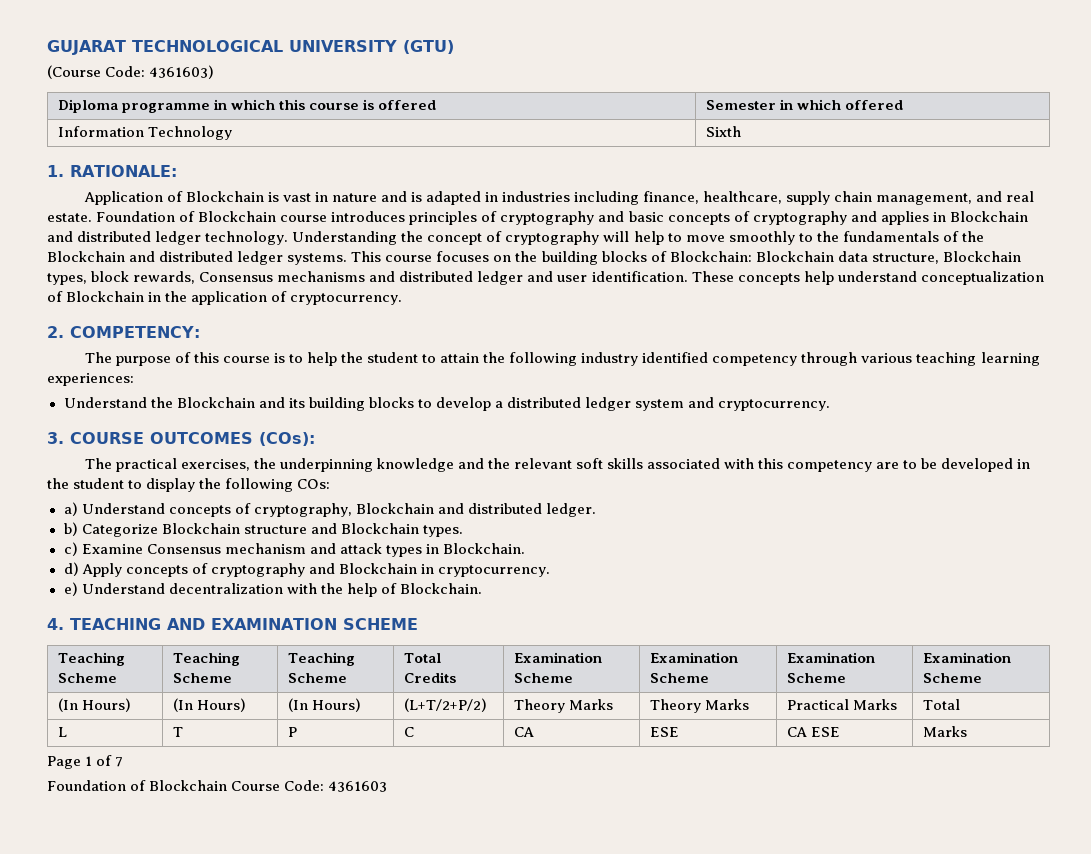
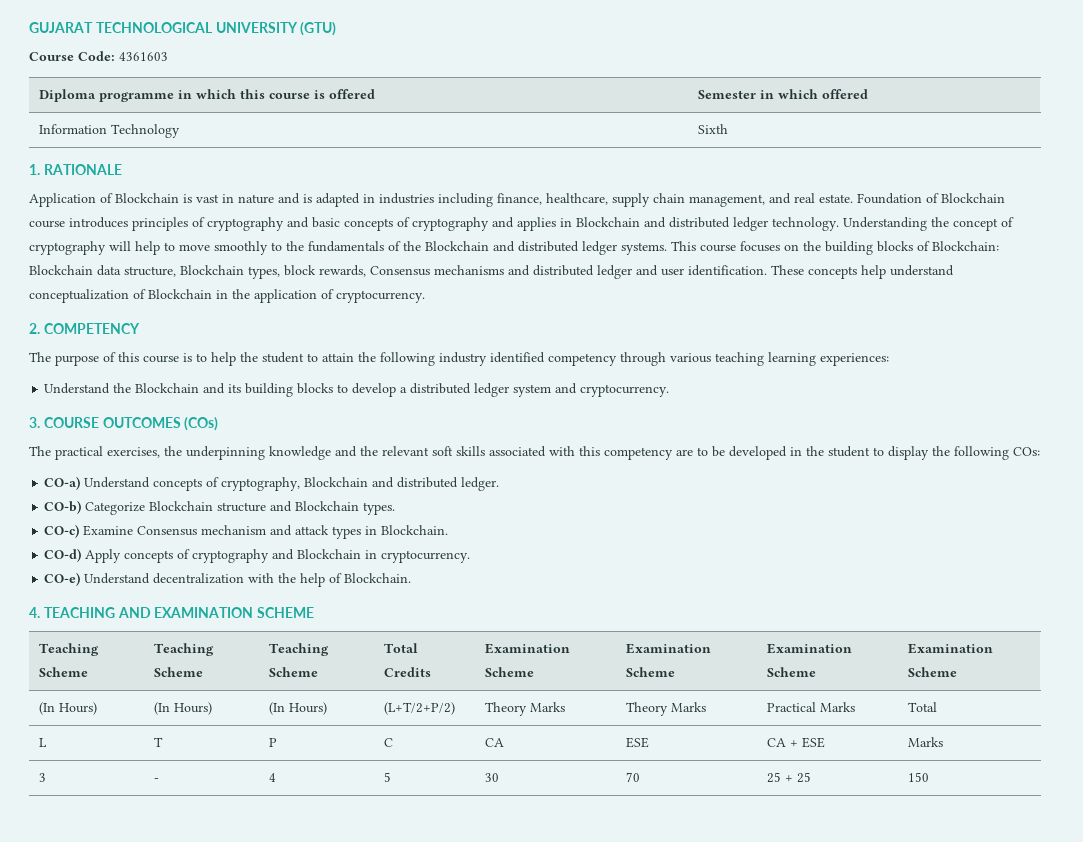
- (Course Code: 4361603)
+ Course Code: 4361603
- 1. RATIONALE:
+ 1. RATIONALE
- 2. COMPETENCY:
+ 2. COMPETENCY
- 3. COURSE OUTCOMES (COs):
+ 3. COURSE OUTCOMES (COs)
- a) Understand concepts of cryptography, Blockchain and distributed ledger.
+ CO-a) Understand concepts of cryptography, Blockchain and distributed ledger.
- b) Categorize Blockchain structure and Blockchain types.
+ CO-b) Categorize Blockchain structure and Blockchain types.
- c) Examine Consensus mechanism and attack types in Blockchain.
+ CO-c) Examine Consensus mechanism and attack types in Blockchain.
- d) Apply concepts of cryptography and Blockchain in cryptocurrency.
+ CO-d) Apply concepts of cryptography and Blockchain in cryptocurrency.
- e) Understand decentralization with the help of Blockchain.
+ CO-e) Understand decentralization with the help of Blockchain.
- L | T | P | C | CA | ESE | CA ESE | Marks
+ L | T | P | C | CA | ESE | CA + ESE | Marks
- Page 1 of 7
- Foundation of Blockchain Course Code: 4361603
+ 3 | - | 4 | 5 | 30 | 70 | 25 + 25 | 150

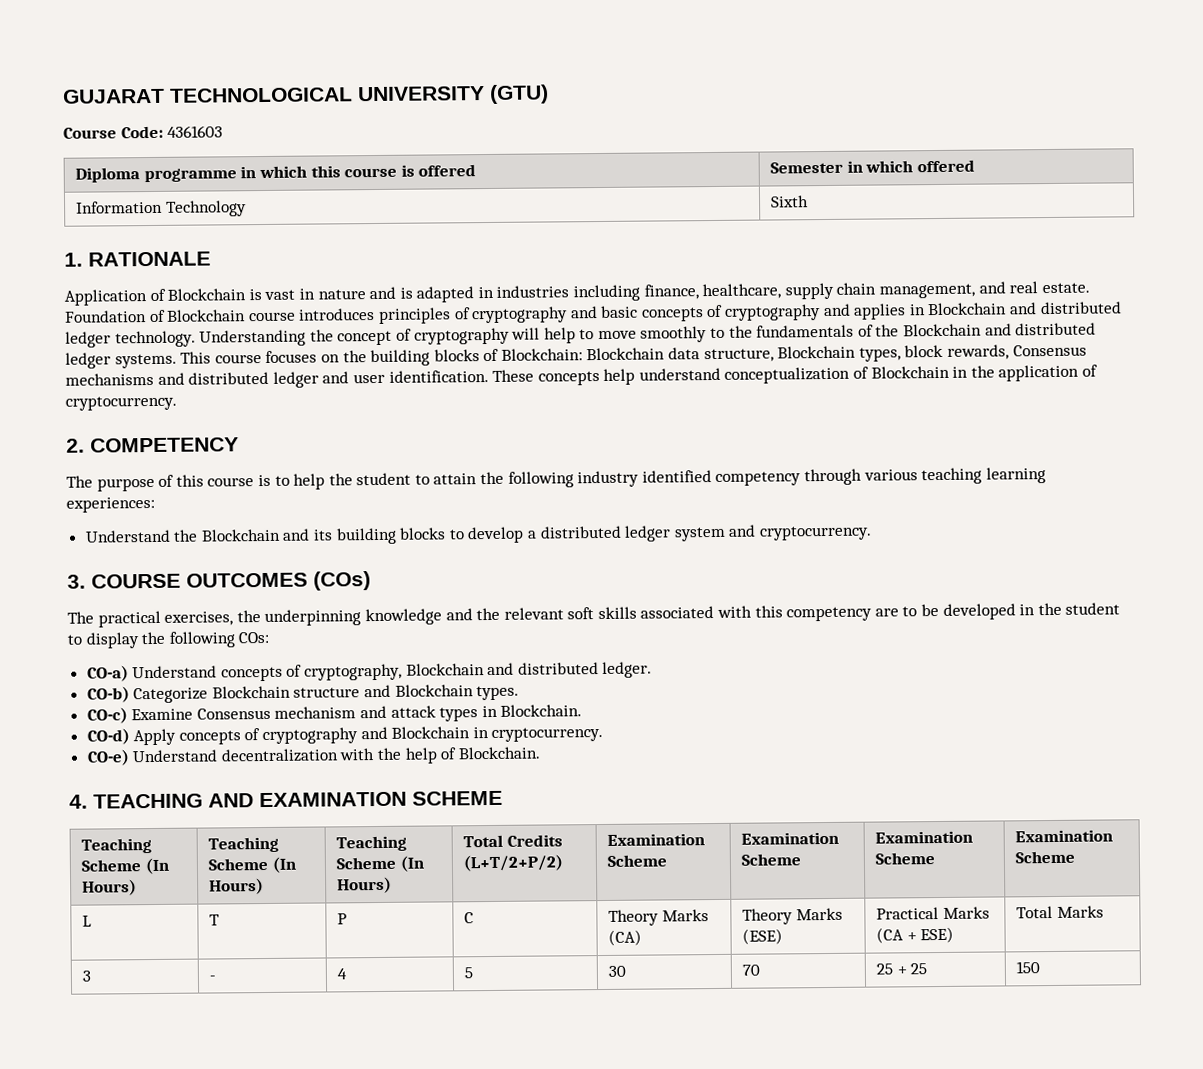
- Teaching Scheme | Teaching Scheme | Teaching Scheme | Total Credits | Examination Scheme | Examination Scheme | Examination Scheme | Examination Scheme
+ Teaching Scheme (In Hours) | Teaching Scheme (In Hours) | Teaching Scheme (In Hours) | Total Credits (L+T/2+P/2) | Examination Scheme | Examination Scheme | Examination Scheme | Examination Scheme
- (In Hours) | (In Hours) | (In Hours) | (L+T/2+P/2) | Theory Marks | Theory Marks | Practical Marks | Total
- L | T | P | C | CA | ESE | CA + ESE | Marks
+ L | T | P | C | Theory Marks (CA) | Theory Marks (ESE) | Practical Marks (CA + ESE) | Total Marks

